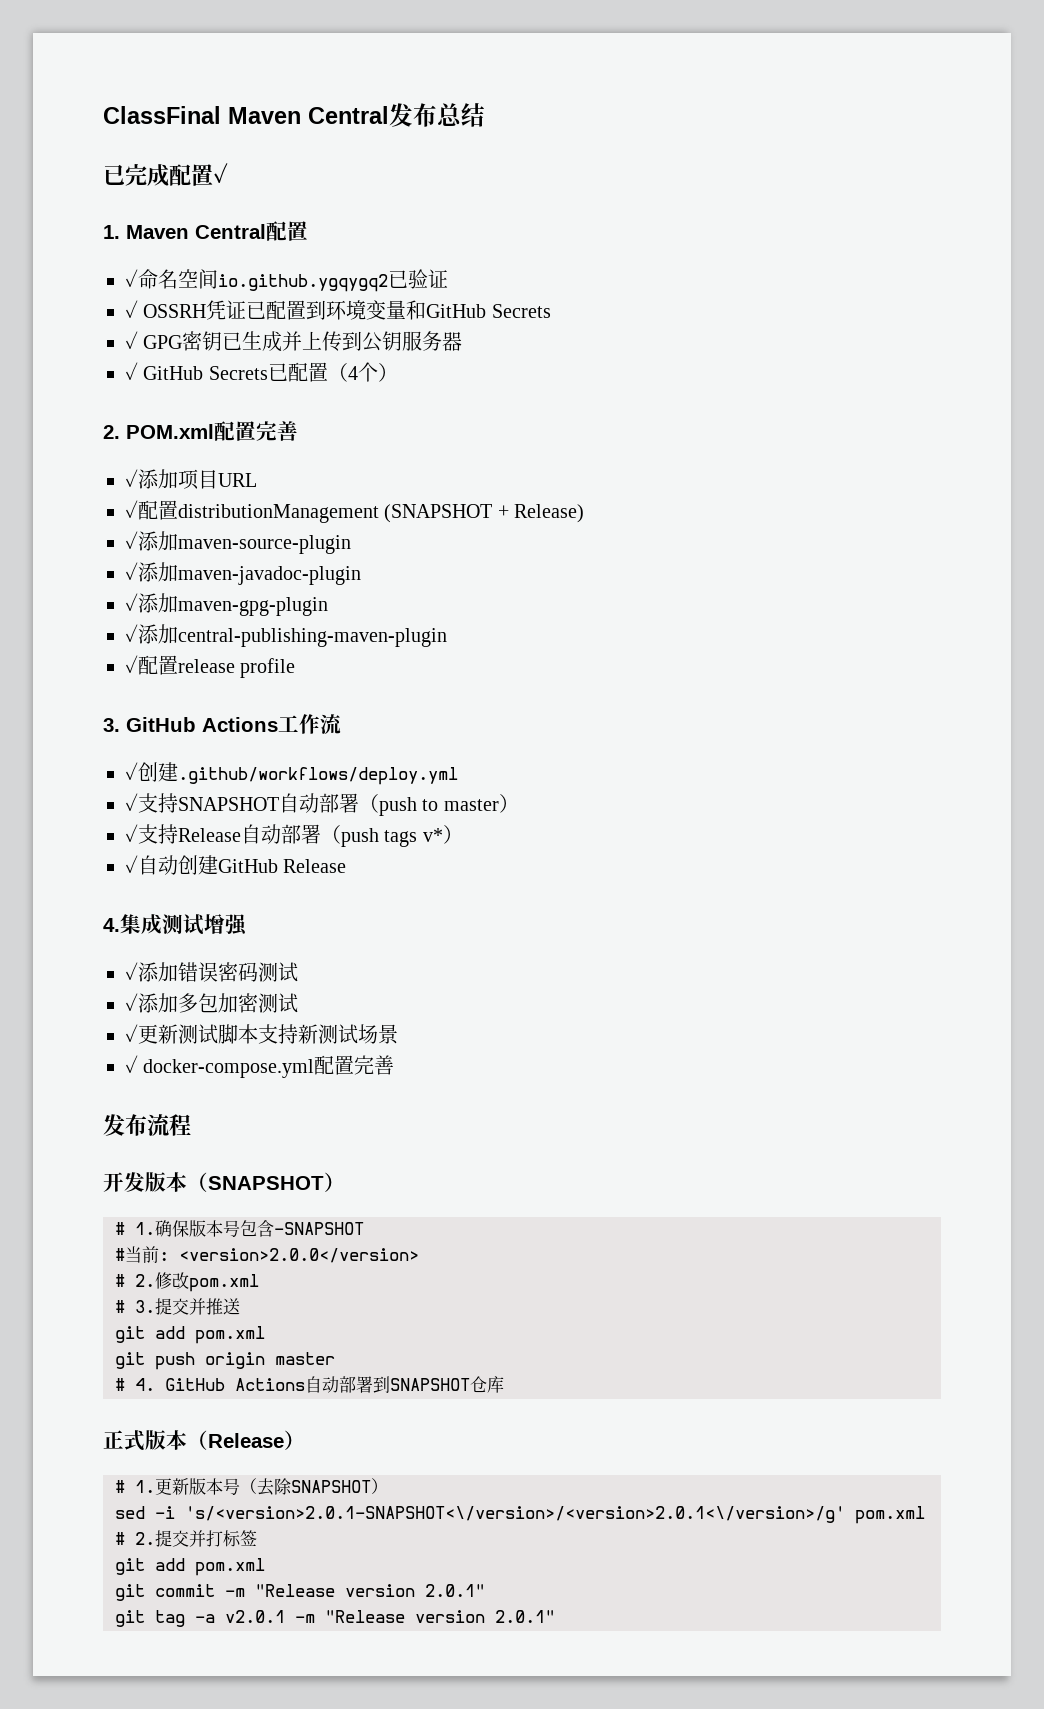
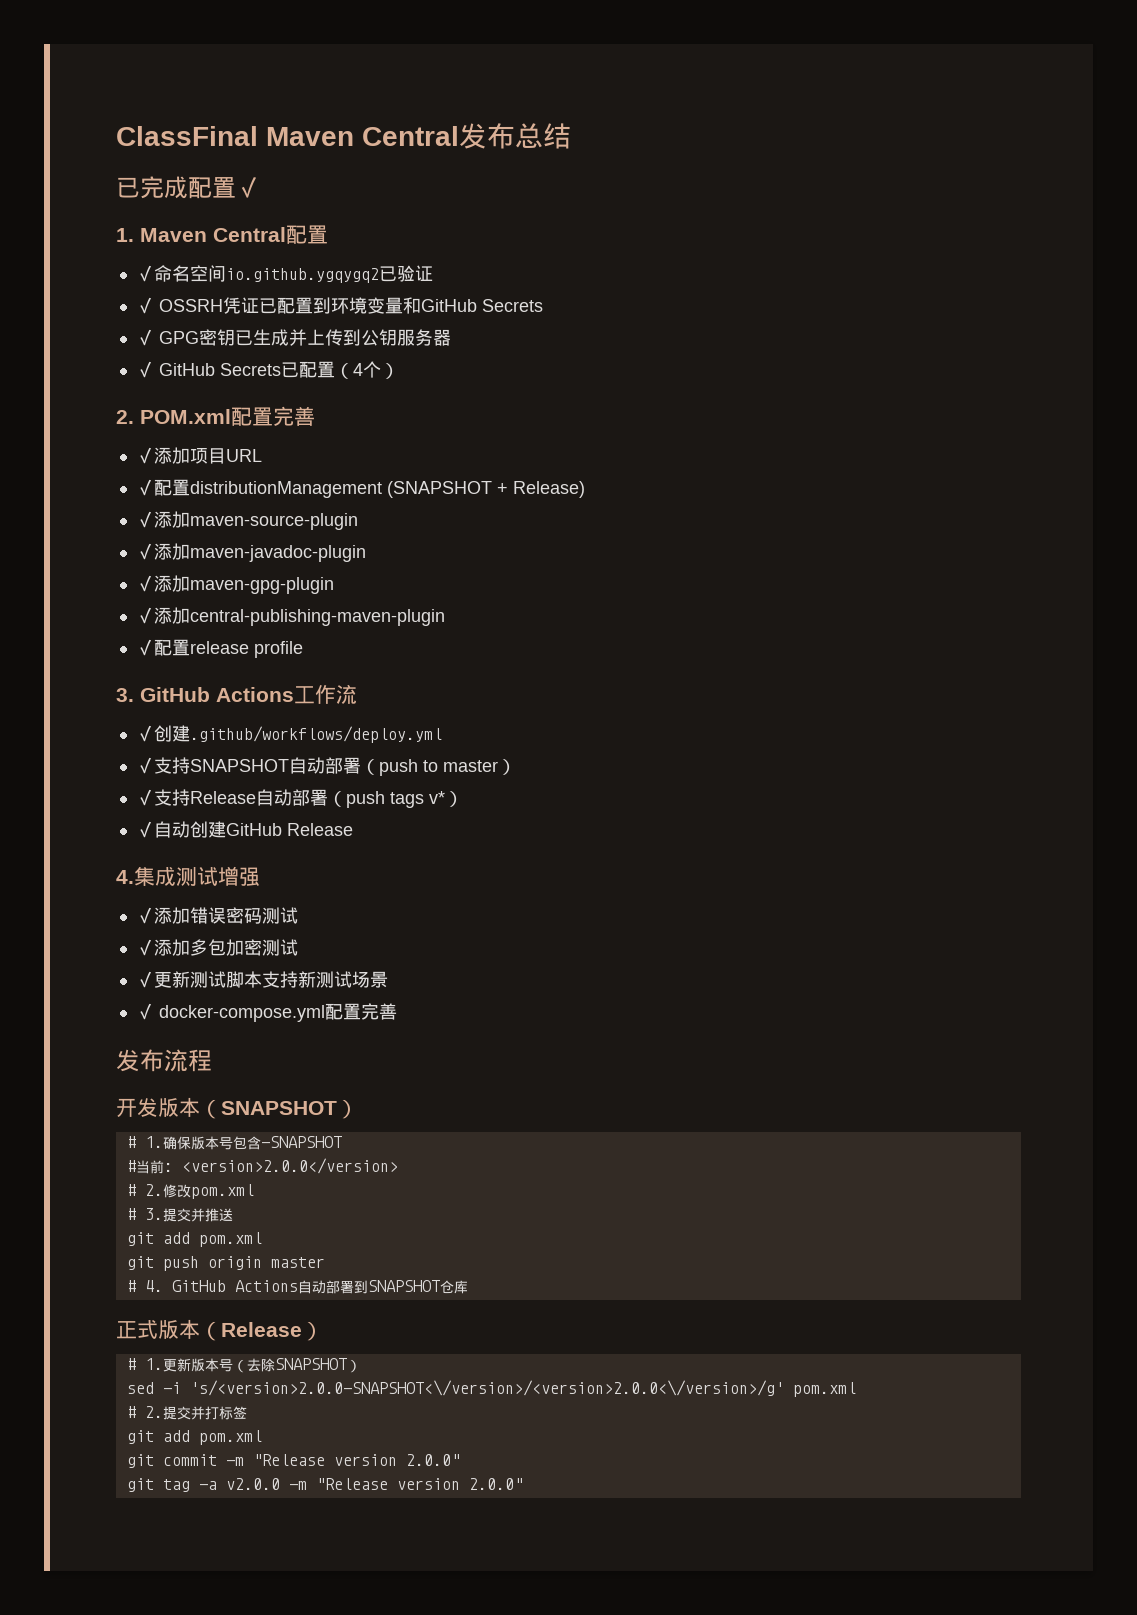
- sed -i 's/<version>2.0.1-SNAPSHOT<\/version>/<version>2.0.1<\/version>/g' pom.xml
+ sed -i 's/<version>2.0.0-SNAPSHOT<\/version>/<version>2.0.0<\/version>/g' pom.xml
- git commit -m "Release version 2.0.1"
+ git commit -m "Release version 2.0.0"
- git tag -a v2.0.1 -m "Release version 2.0.1"
+ git tag -a v2.0.0 -m "Release version 2.0.0"

